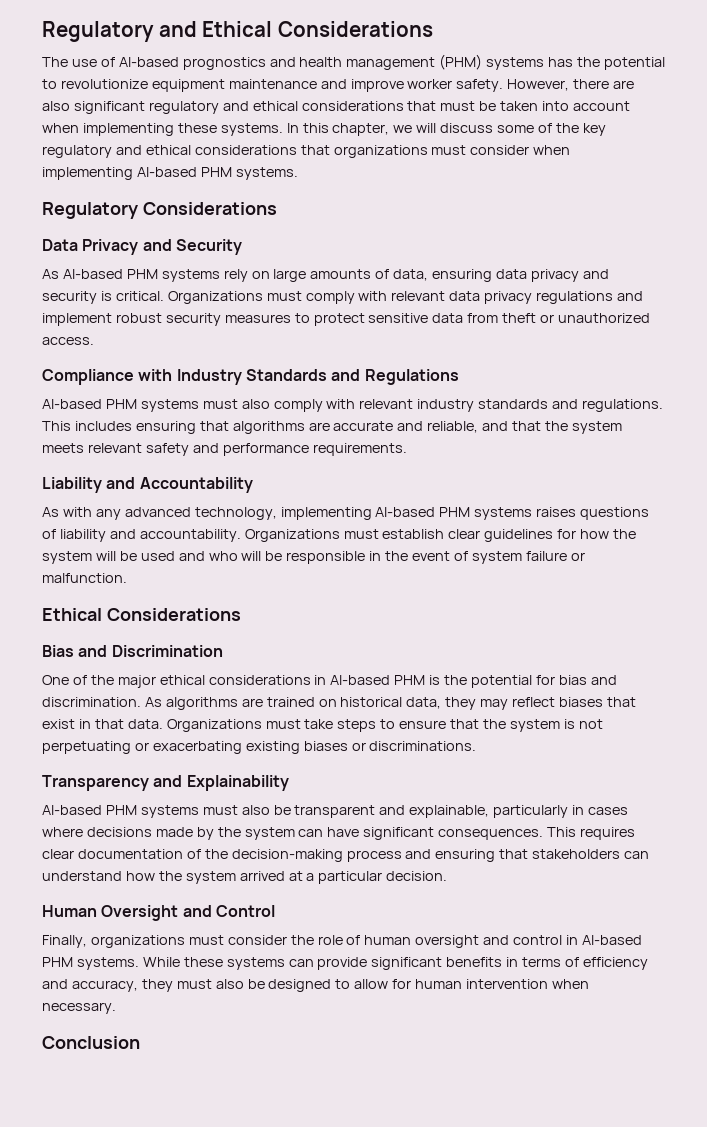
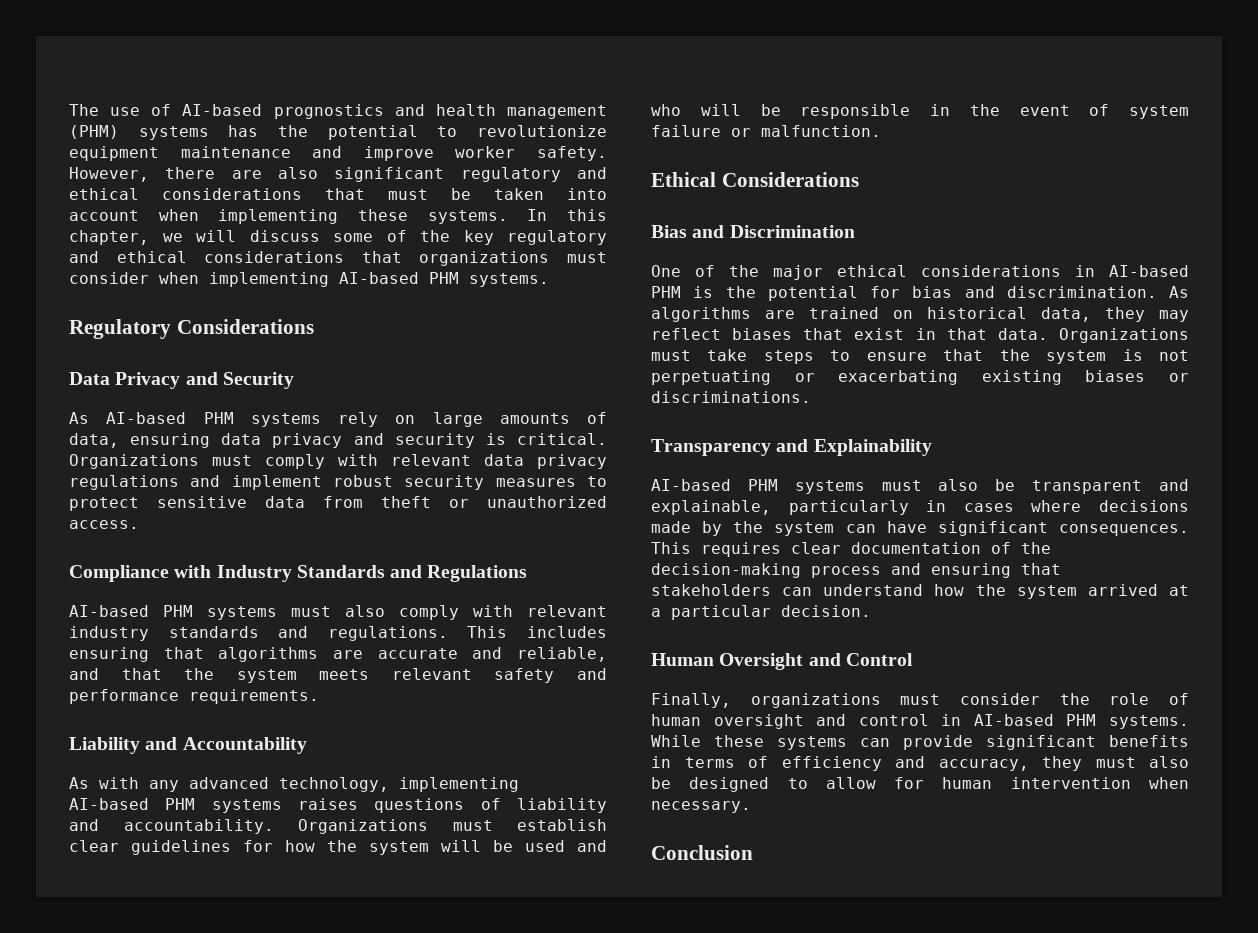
- Regulatory and Ethical Considerations

